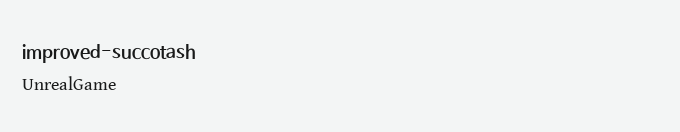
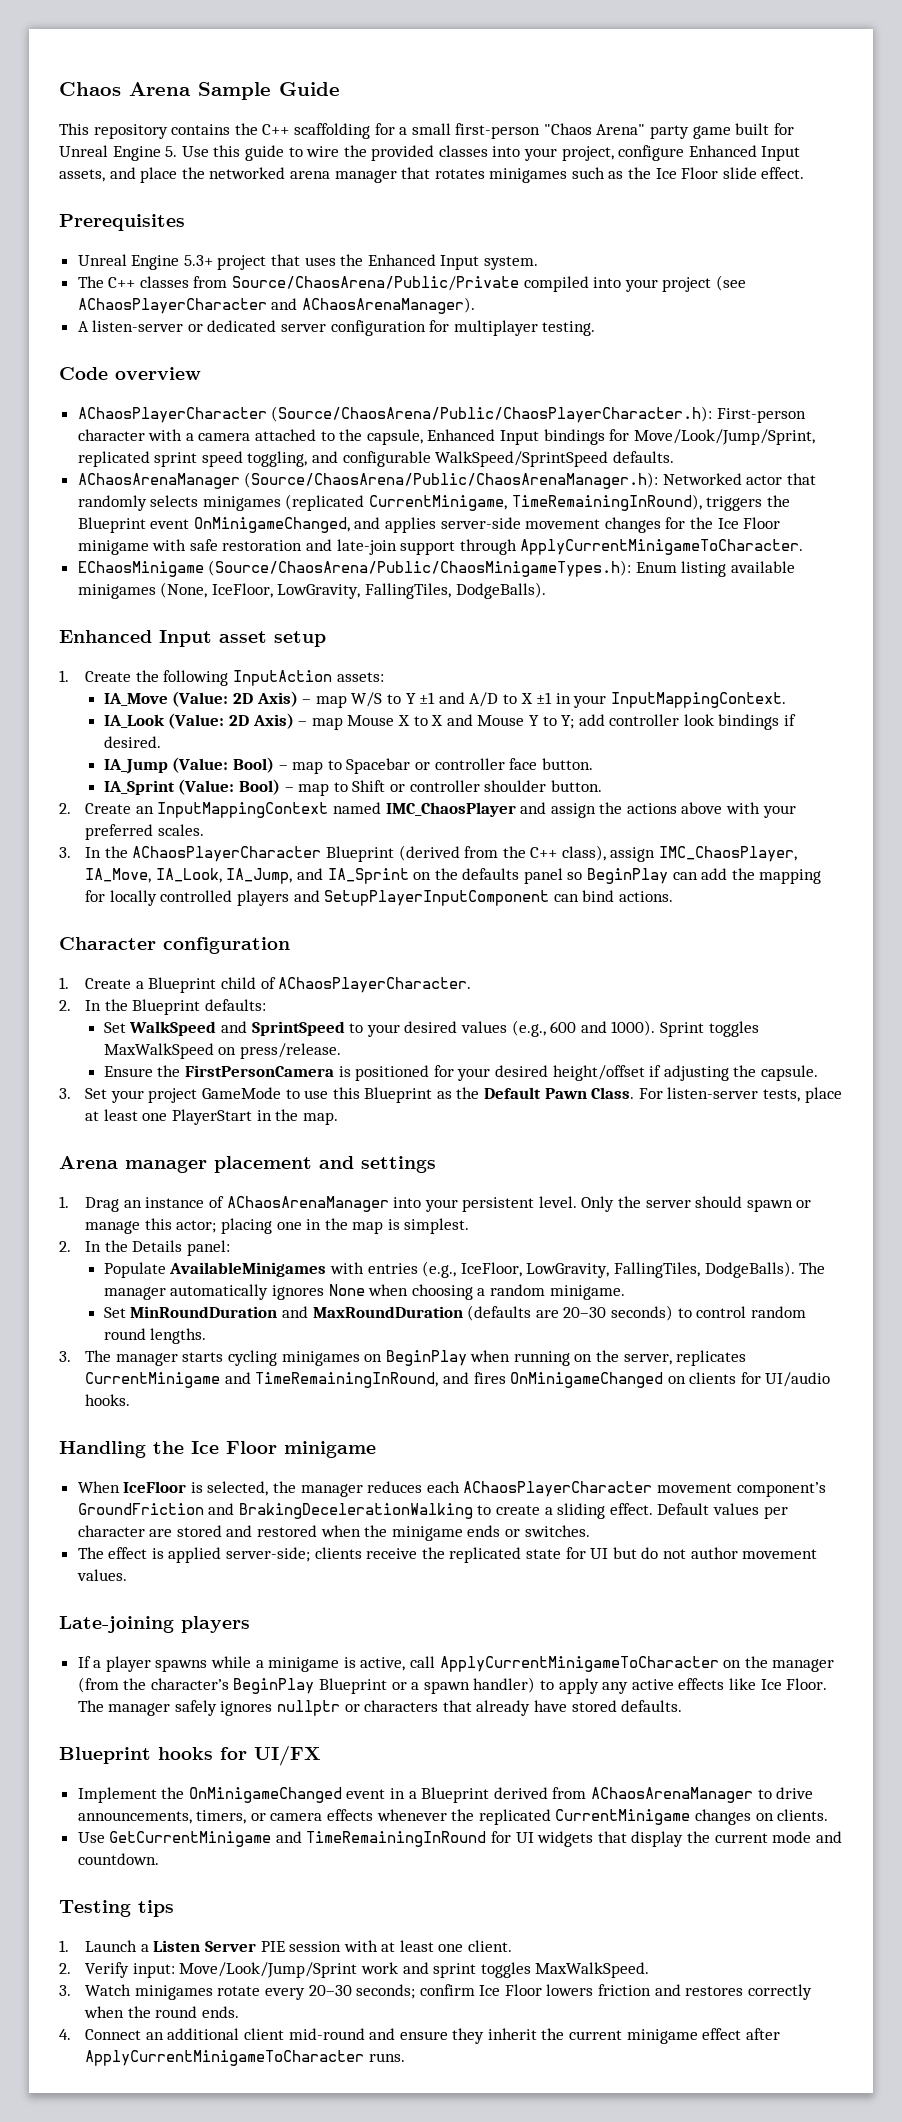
- improved-succotash
- UnrealGame
+ Chaos Arena Sample Guide
+ This repository contains the C++ scaffolding for a small first-person "Chaos Arena" party game built for Unreal Engine 5. Use this guide to wire the provided classes into your project, configure Enhanced Input assets, and place the networked arena manager that rotates minigames such as the Ice Floor slide effect.
+ Prerequisites
+ Unreal Engine 5.3+ project that uses the Enhanced Input system.
+ The C++ classes from Source/ChaosArena/Public/Private compiled into your project (see AChaosPlayerCharacter and AChaosArenaManager).
+ A listen-server or dedicated server configuration for multiplayer testing.
+ Code overview
+ AChaosPlayerCharacter (Source/ChaosArena/Public/ChaosPlayerCharacter.h): First-person character with a camera attached to the capsule, Enhanced Input bindings for Move/Look/Jump/Sprint, replicated sprint speed toggling, and configurable WalkSpeed/SprintSpeed defaults.
+ AChaosArenaManager (Source/ChaosArena/Public/ChaosArenaManager.h): Networked actor that randomly selects minigames (replicated CurrentMinigame, TimeRemainingInRound), triggers the Blueprint event OnMinigameChanged, and applies server-side movement changes for the Ice Floor minigame with safe restoration and late-join support through ApplyCurrentMinigameToCharacter.
+ EChaosMinigame (Source/ChaosArena/Public/ChaosMinigameTypes.h): Enum listing available minigames (None, IceFloor, LowGravity, FallingTiles, DodgeBalls).
+ Enhanced Input asset setup
+ 1. Create the following InputAction assets:
+ IA_Move (Value: 2D Axis) – map W/S to Y ±1 and A/D to X ±1 in your InputMappingContext.
+ IA_Look (Value: 2D Axis) – map Mouse X to X and Mouse Y to Y; add controller look bindings if desired.
+ IA_Jump (Value: Bool) – map to Spacebar or controller face button.
+ IA_Sprint (Value: Bool) – map to Shift or controller shoulder button.
+ 2. Create an InputMappingContext named IMC_ChaosPlayer and assign the actions above with your preferred scales.
+ 3. In the AChaosPlayerCharacter Blueprint (derived from the C++ class), assign IMC_ChaosPlayer, IA_Move, IA_Look, IA_Jump, and IA_Sprint on the defaults panel so BeginPlay can add the mapping for locally controlled players and SetupPlayerInputComponent can bind actions.
+ Character configuration
+ 1. Create a Blueprint child of AChaosPlayerCharacter.
+ 2. In the Blueprint defaults:
+ Set WalkSpeed and SprintSpeed to your desired values (e.g., 600 and 1000). Sprint toggles MaxWalkSpeed on press/release.
+ Ensure the FirstPersonCamera is positioned for your desired height/offset if adjusting the capsule.
+ 3. Set your project GameMode to use this Blueprint as the Default Pawn Class. For listen-server tests, place at least one PlayerStart in the map.
+ Arena manager placement and settings
+ 1. Drag an instance of AChaosArenaManager into your persistent level. Only the server should spawn or manage this actor; placing one in the map is simplest.
+ 2. In the Details panel:
+ Populate AvailableMinigames with entries (e.g., IceFloor, LowGravity, FallingTiles, DodgeBalls). The manager automatically ignores None when choosing a random minigame.
+ Set MinRoundDuration and MaxRoundDuration (defaults are 20–30 seconds) to control random round lengths.
+ 3. The manager starts cycling minigames on BeginPlay when running on the server, replicates CurrentMinigame and TimeRemainingInRound, and fires OnMinigameChanged on clients for UI/audio hooks.
+ Handling the Ice Floor minigame
+ When IceFloor is selected, the manager reduces each AChaosPlayerCharacter movement component’s GroundFriction and BrakingDecelerationWalking to create a sliding effect. Default values per character are stored and restored when the minigame ends or switches.
+ The effect is applied server-side; clients receive the replicated state for UI but do not author movement values.
+ Late-joining players
+ If a player spawns while a minigame is active, call ApplyCurrentMinigameToCharacter on the manager (from the character’s BeginPlay Blueprint or a spawn handler) to apply any active effects like Ice Floor. The manager safely ignores nullptr or characters that already have stored defaults.
+ Blueprint hooks for UI/FX
+ Implement the OnMinigameChanged event in a Blueprint derived from AChaosArenaManager to drive announcements, timers, or camera effects whenever the replicated CurrentMinigame changes on clients.
+ Use GetCurrentMinigame and TimeRemainingInRound for UI widgets that display the current mode and countdown.
+ Testing tips
+ 1. Launch a Listen Server PIE session with at least one client.
+ 2. Verify input: Move/Look/Jump/Sprint work and sprint toggles MaxWalkSpeed.
+ 3. Watch minigames rotate every 20–30 seconds; confirm Ice Floor lowers friction and restores correctly when the round ends.
+ 4. Connect an additional client mid-round and ensure they inherit the current minigame effect after ApplyCurrentMinigameToCharacter runs.

